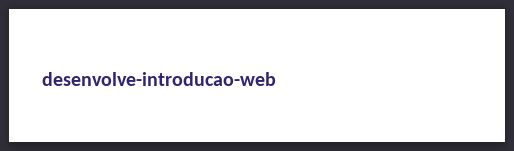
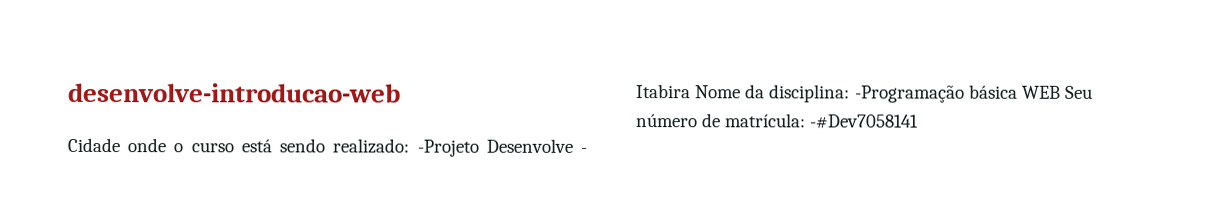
+ Cidade onde o curso está sendo realizado: -Projeto Desenvolve - Itabira Nome da disciplina: -Programação básica WEB Seu número de matrícula: -#Dev7058141

